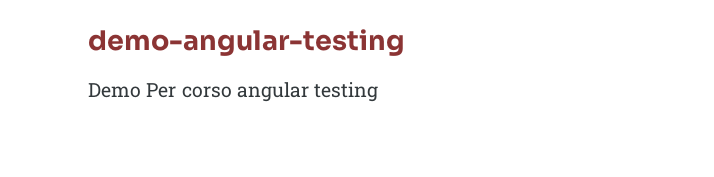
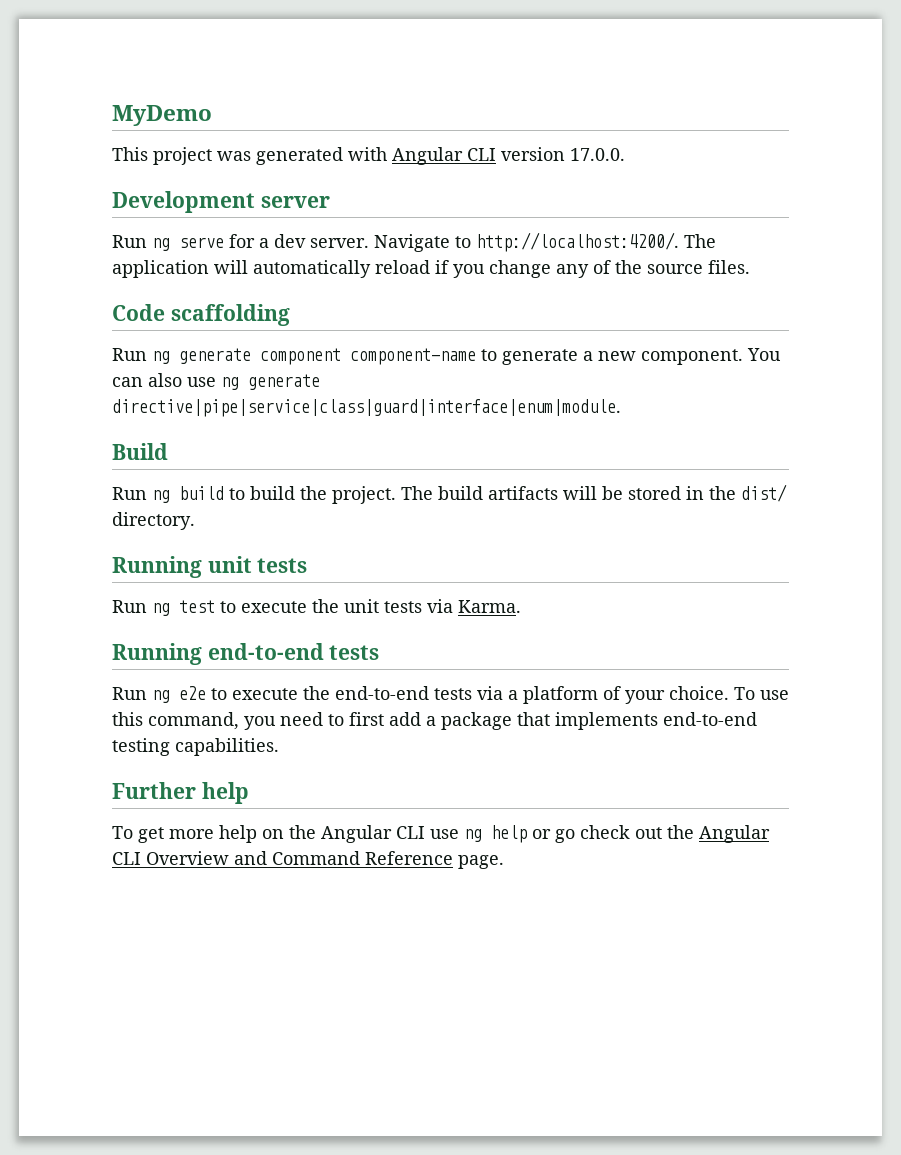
- demo-angular-testing
- Demo Per corso angular testing
+ MyDemo
+ This project was generated with Angular CLI version 17.0.0.
+ Development server
+ Run ng serve for a dev server. Navigate to http://localhost:4200/. The application will automatically reload if you change any of the source files.
+ Code scaffolding
+ Run ng generate component component-name to generate a new component. You can also use ng generate directive|pipe|service|class|guard|interface|enum|module.
+ Build
+ Run ng build to build the project. The build artifacts will be stored in the dist/ directory.
+ Running unit tests
+ Run ng test to execute the unit tests via Karma.
+ Running end-to-end tests
+ Run ng e2e to execute the end-to-end tests via a platform of your choice. To use this command, you need to first add a package that implements end-to-end testing capabilities.
+ Further help
+ To get more help on the Angular CLI use ng help or go check out the Angular CLI Overview and Command Reference page.

